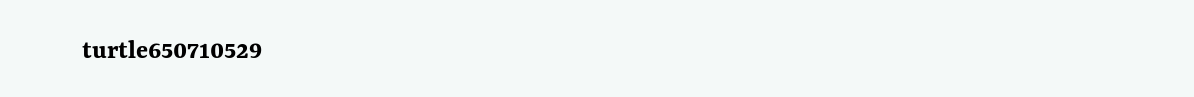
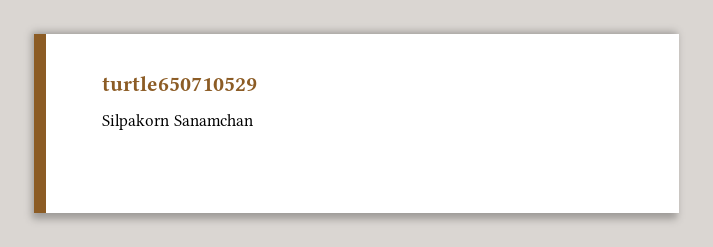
+ Silpakorn Sanamchan

